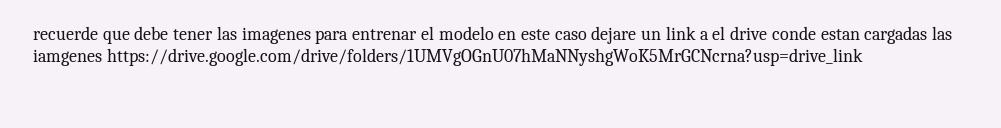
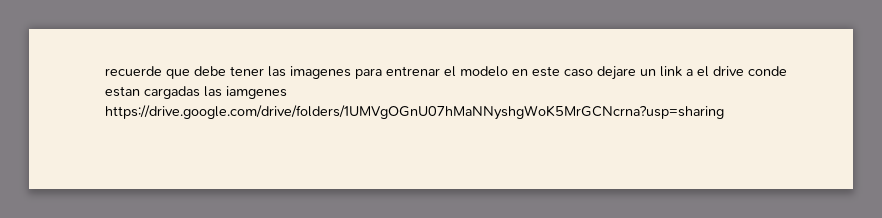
- recuerde que debe tener las imagenes para entrenar el modelo en este caso dejare un link a el drive conde estan cargadas las iamgenes https://drive.google.com/drive/folders/1UMVgOGnU07hMaNNyshgWoK5MrGCNcrna?usp=drive_link
+ recuerde que debe tener las imagenes para entrenar el modelo en este caso dejare un link a el drive conde estan cargadas las iamgenes https://drive.google.com/drive/folders/1UMVgOGnU07hMaNNyshgWoK5MrGCNcrna?usp=sharing

